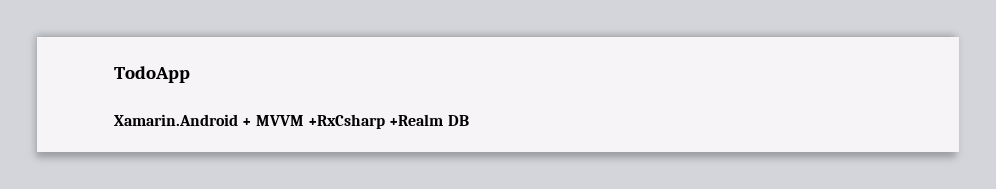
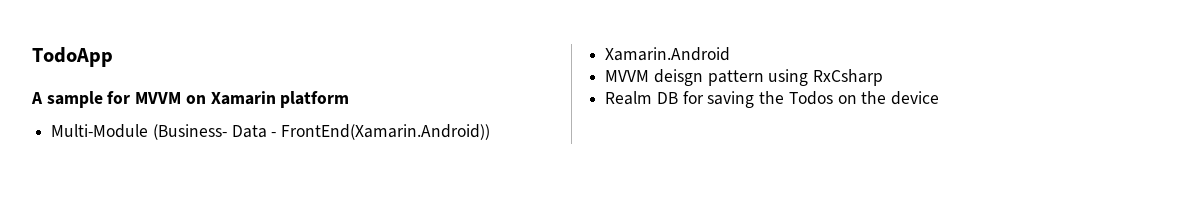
- Xamarin.Android + MVVM +RxCsharp +Realm DB
+ A sample for MVVM on Xamarin platform
+ Multi-Module (Business- Data - FrontEnd(Xamarin.Android))
+ Xamarin.Android
+ MVVM deisgn pattern using RxCsharp
+ Realm DB for saving the Todos on the device

